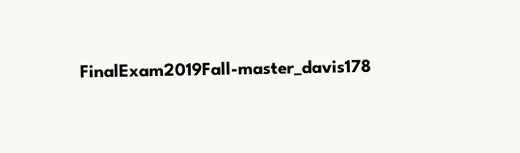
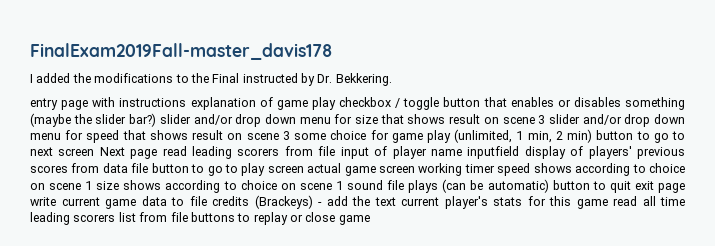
+ I added the modifications to the Final instructed by Dr. Bekkering.
+ entry page with instructions explanation of game play checkbox / toggle button that enables or disables something (maybe the slider bar?) slider and/or drop down menu for size that shows result on scene 3 slider and/or drop down menu for speed that shows result on scene 3 some choice for game play (unlimited, 1 min, 2 min) button to go to next screen Next page read leading scorers from file input of player name inputfield display of players' previous scores from data file button to go to play screen actual game screen working timer speed shows according to choice on scene 1 size shows according to choice on scene 1 sound file plays (can be automatic) button to quit exit page write current game data to file credits (Brackeys) - add the text current player's stats for this game read all time leading scorers list from file buttons to replay or close game

